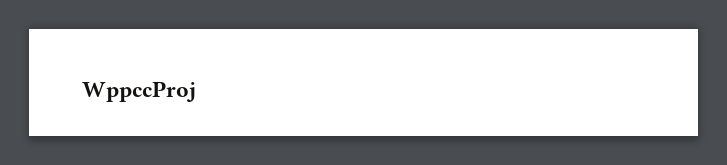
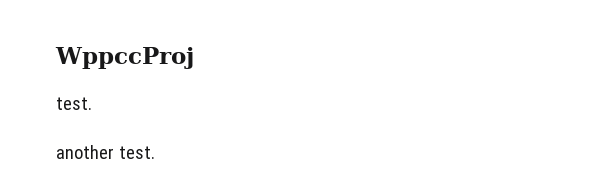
  WppccProj
+ test.
+ another test.

